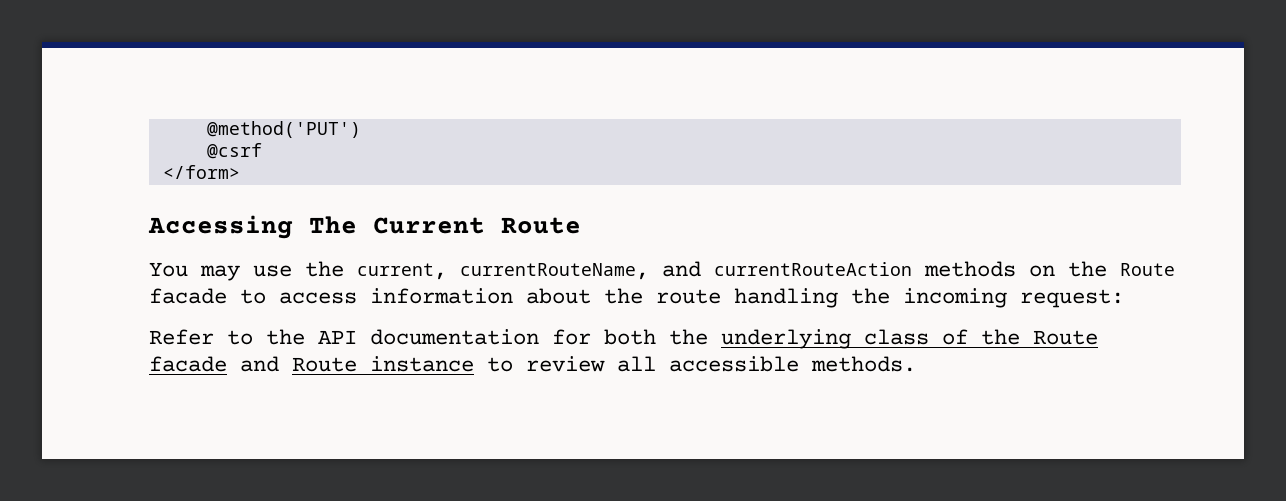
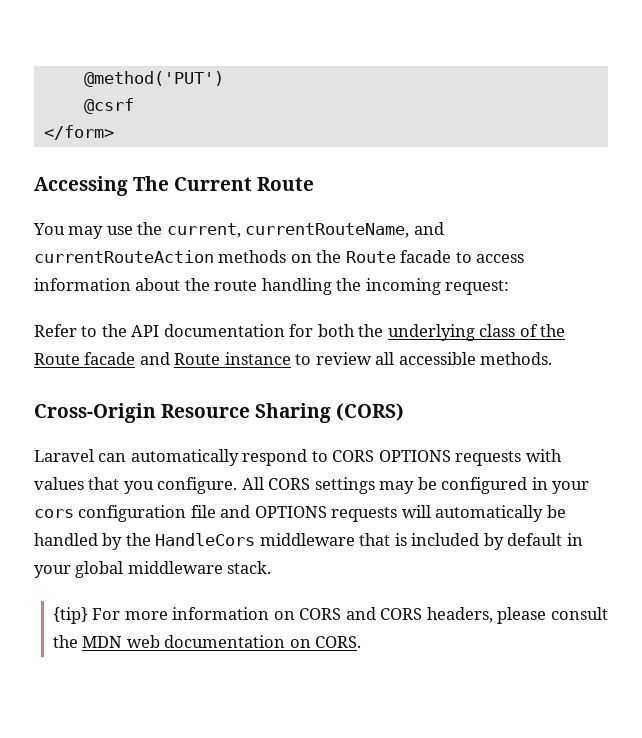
+ Cross-Origin Resource Sharing (CORS)
+ Laravel can automatically respond to CORS OPTIONS requests with values that you configure. All CORS settings may be configured in your cors configuration file and OPTIONS requests will automatically be handled by the HandleCors middleware that is included by default in your global middleware stack.
+ {tip} For more information on CORS and CORS headers, please consult the MDN web documentation on CORS.

